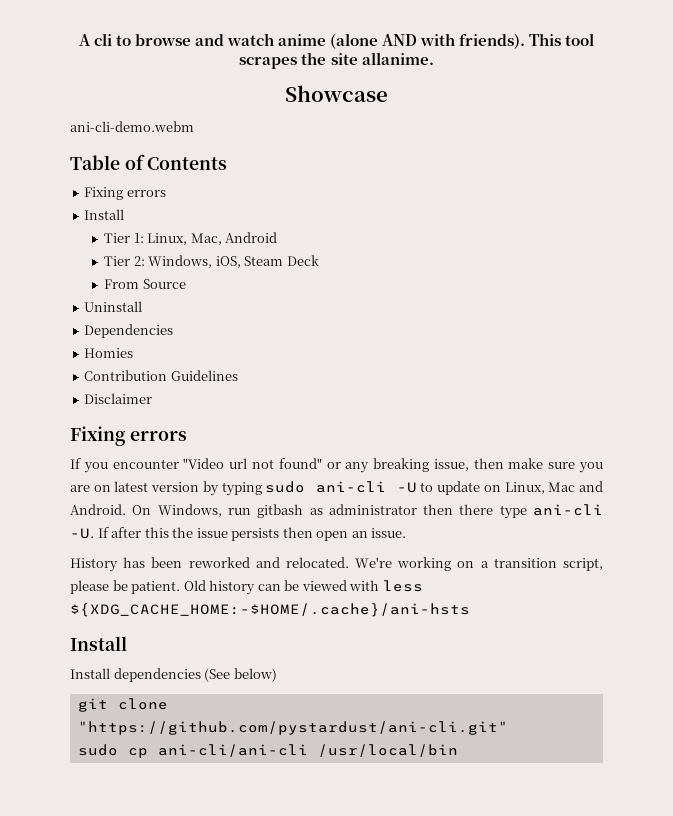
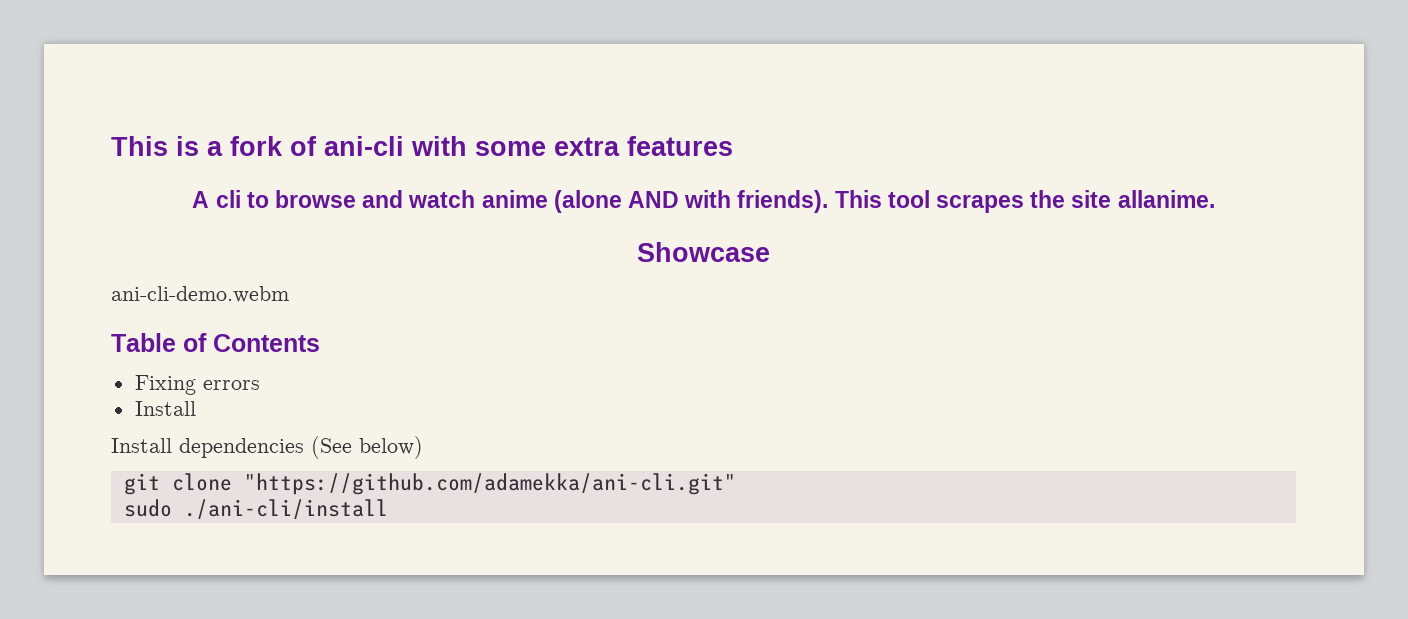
+ This is a fork of ani-cli with some extra features
- Tier 1: Linux, Mac, Android
- Tier 2: Windows, iOS, Steam Deck
- From Source
- Uninstall
- Dependencies
- Homies
- Contribution Guidelines
- Disclaimer
- Fixing errors
- If you encounter "Video url not found" or any breaking issue, then make sure you are on latest version by typing sudo ani-cli -U to update on Linux, Mac and Android. On Windows, run gitbash as administrator then there type ani-cli -U. If after this the issue persists then open an issue.
- History has been reworked and relocated. We're working on a transition script, please be patient. Old history can be viewed with less ${XDG_CACHE_HOME:-$HOME/.cache}/ani-hsts
- Install
- git clone "https://github.com/pystardust/ani-cli.git"
- sudo cp ani-cli/ani-cli /usr/local/bin
+ git clone "https://github.com/adamekka/ani-cli.git"
+ sudo ./ani-cli/install

